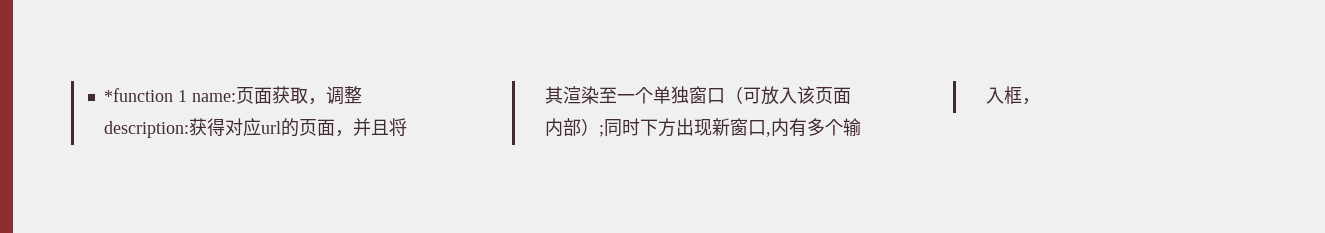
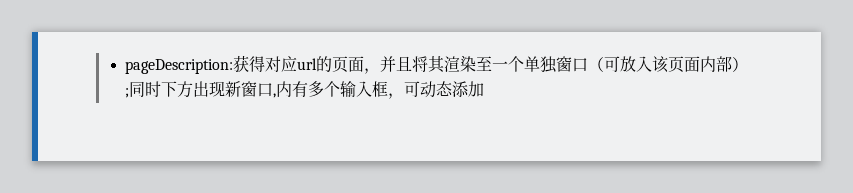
- *function 1 name:页面获取，调整description:获得对应url的页面，并且将其渲染至一个单独窗口（可放入该页面内部）;同时下方出现新窗口,内有多个输入框，
+ pageDescription:获得对应url的页面，并且将其渲染至一个单独窗口（可放入该页面内部）;同时下方出现新窗口,内有多个输入框，可动态添加

